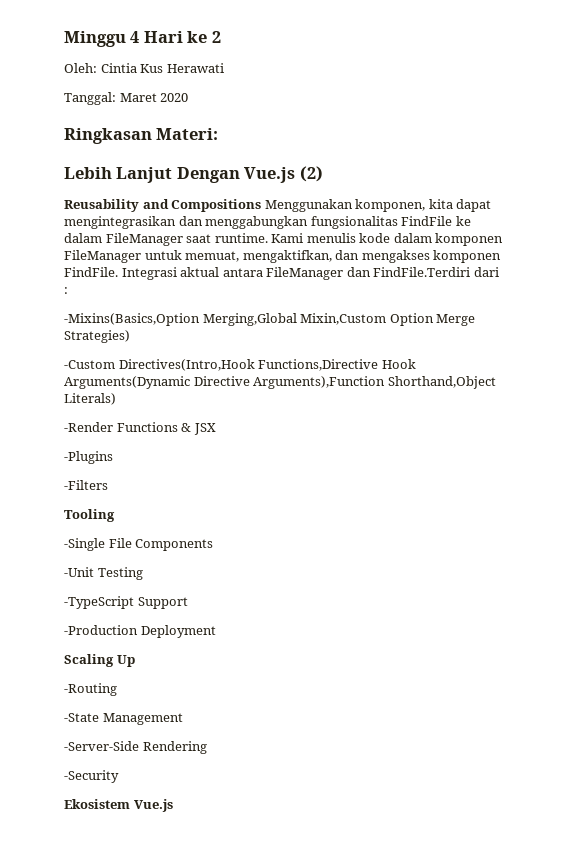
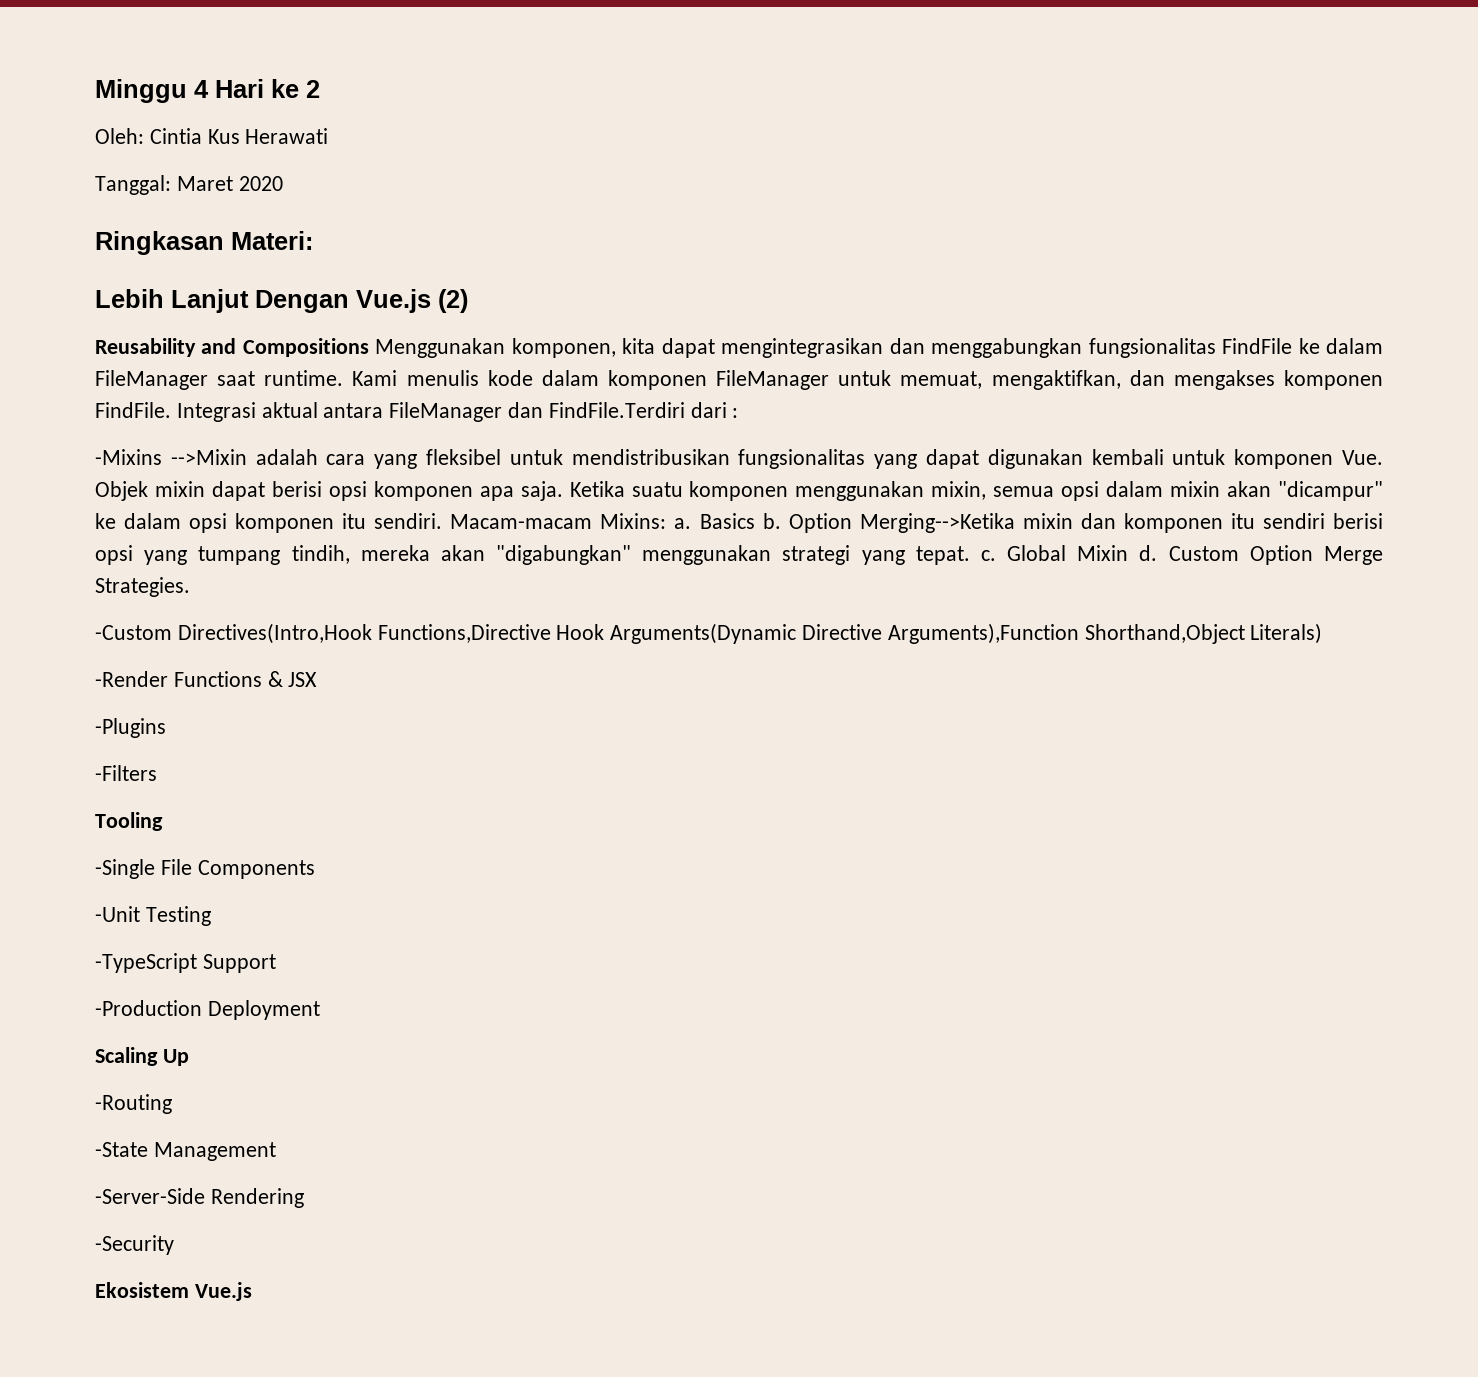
- -Mixins(Basics,Option Merging,Global Mixin,Custom Option Merge Strategies)
+ -Mixins -->Mixin adalah cara yang fleksibel untuk mendistribusikan fungsionalitas yang dapat digunakan kembali untuk komponen Vue. Objek mixin dapat berisi opsi komponen apa saja. Ketika suatu komponen menggunakan mixin, semua opsi dalam mixin akan "dicampur" ke dalam opsi komponen itu sendiri. Macam-macam Mixins: a. Basics b. Option Merging-->Ketika mixin dan komponen itu sendiri berisi opsi yang tumpang tindih, mereka akan "digabungkan" menggunakan strategi yang tepat. c. Global Mixin d. Custom Option Merge Strategies.

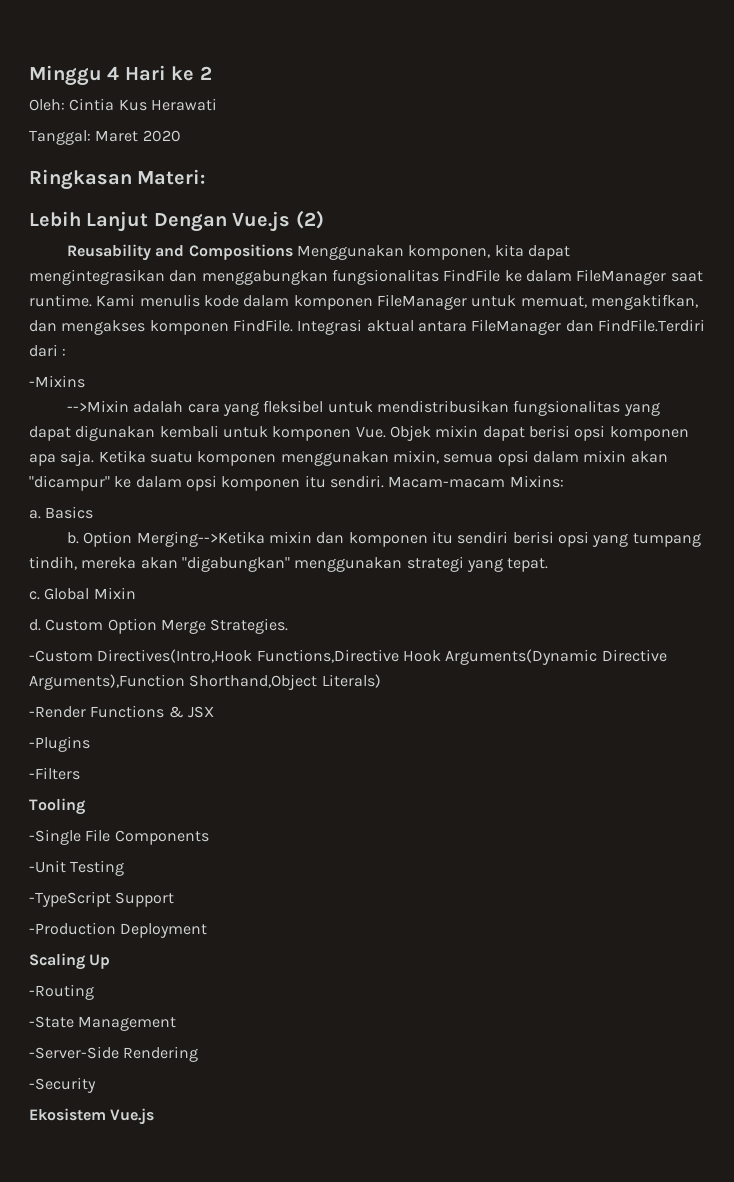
- -Mixins -->Mixin adalah cara yang fleksibel untuk mendistribusikan fungsionalitas yang dapat digunakan kembali untuk komponen Vue. Objek mixin dapat berisi opsi komponen apa saja.
+ -Mixins
+ -->Mixin adalah cara yang fleksibel untuk mendistribusikan fungsionalitas yang dapat digunakan kembali untuk komponen Vue. Objek mixin dapat berisi opsi komponen apa saja.
- Macam-macam Mixins: a.
+ Macam-macam Mixins:
+ a.
- Basics b.
+ Basics
+ b.
- Option Merging-->Ketika mixin dan komponen itu sendiri berisi opsi yang tumpang tindih, mereka akan "digabungkan" menggunakan strategi yang tepat. c.
+ Option Merging-->Ketika mixin dan komponen itu sendiri berisi opsi yang tumpang tindih, mereka akan "digabungkan" menggunakan strategi yang tepat.
+ c.
- Global Mixin d.
+ Global Mixin
+ d.

